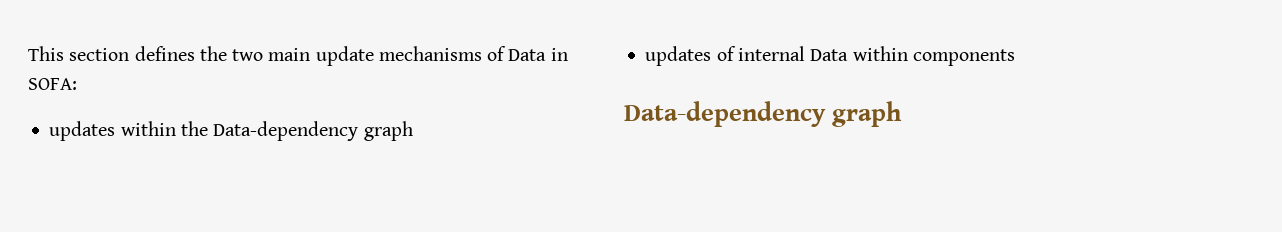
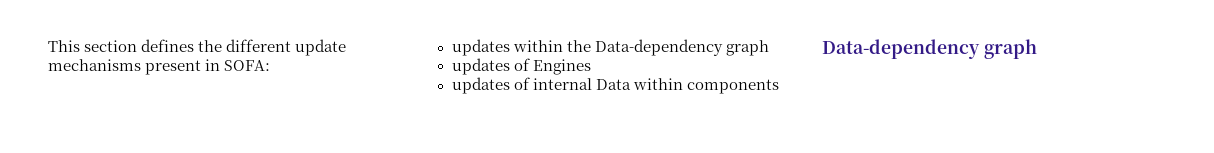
- This section defines the two main update mechanisms of Data in SOFA:
+ This section defines the different update mechanisms present in SOFA:
+ updates of Engines

